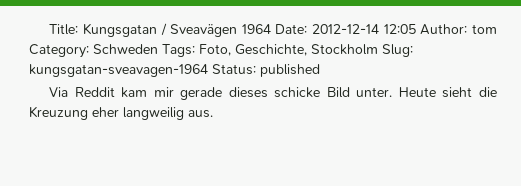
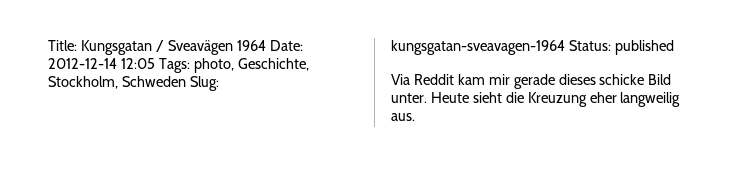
- Title: Kungsgatan / Sveavägen 1964 Date: 2012-12-14 12:05 Author: tom Category: Schweden Tags: Foto, Geschichte, Stockholm Slug: kungsgatan-sveavagen-1964 Status: published
+ Title: Kungsgatan / Sveavägen 1964 Date: 2012-12-14 12:05 Tags: photo, Geschichte, Stockholm, Schweden Slug: kungsgatan-sveavagen-1964 Status: published

